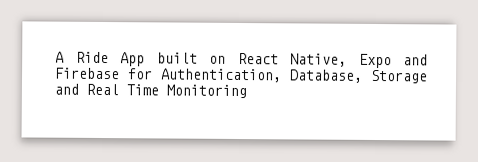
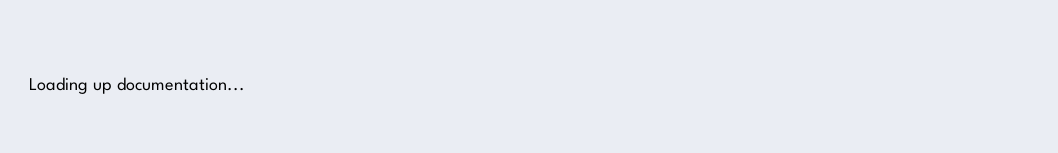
- A Ride App built on React Native, Expo and Firebase for Authentication, Database, Storage and Real Time Monitoring
+ Loading up documentation...

